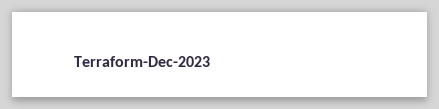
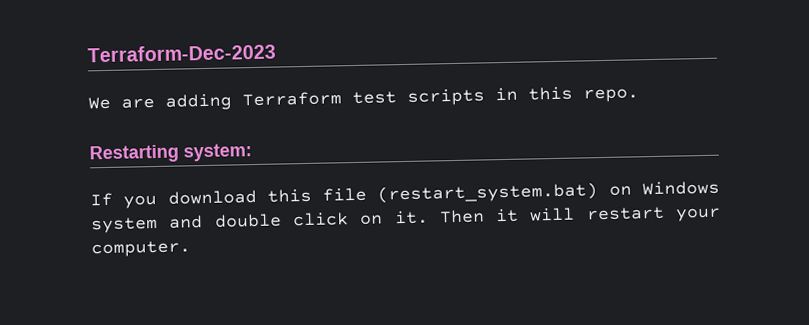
+ We are adding Terraform test scripts in this repo.
+ Restarting system:
+ If you download this file (restart_system.bat) on Windows system and double click on it. Then it will restart your computer.

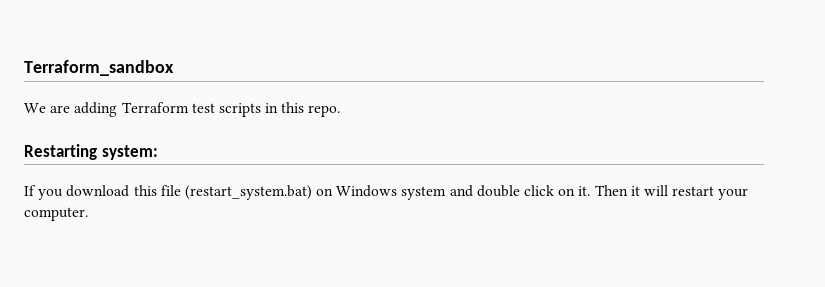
- Terraform-Dec-2023
+ Terraform_sandbox

